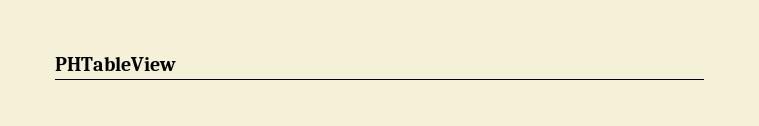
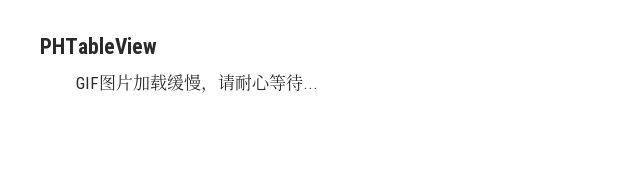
+ GIF图片加载缓慢，请耐心等待...

